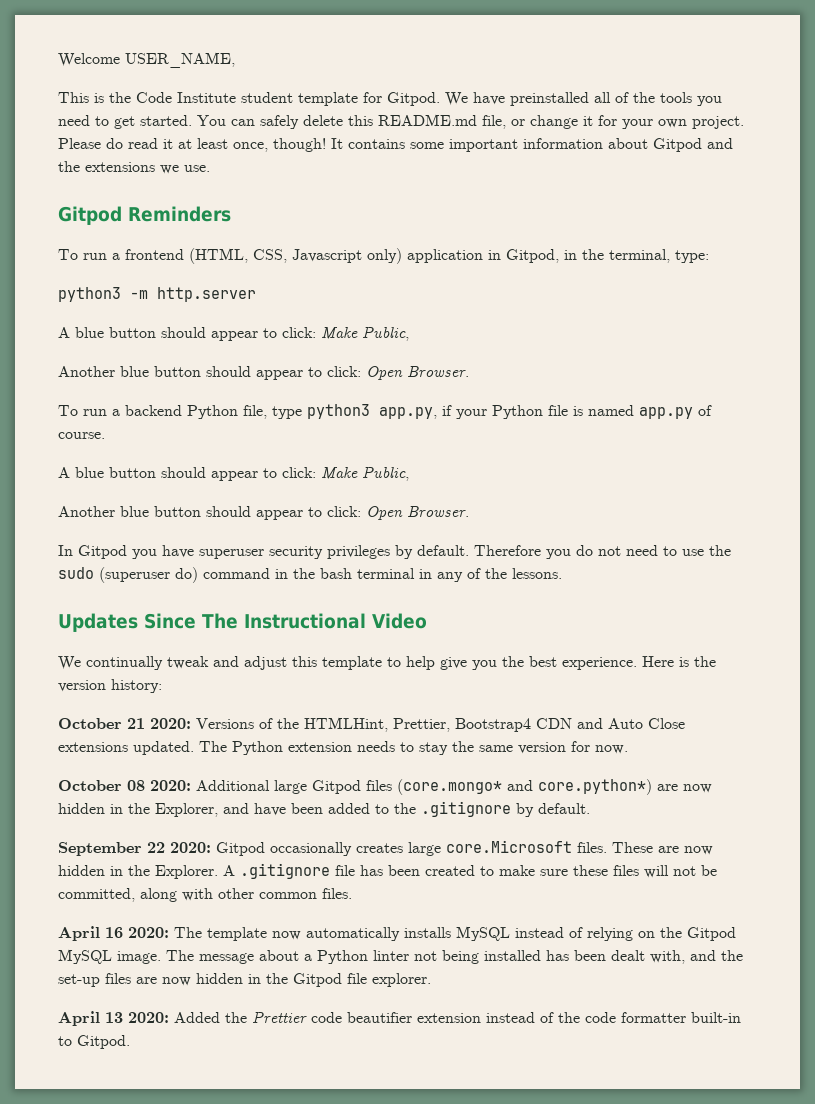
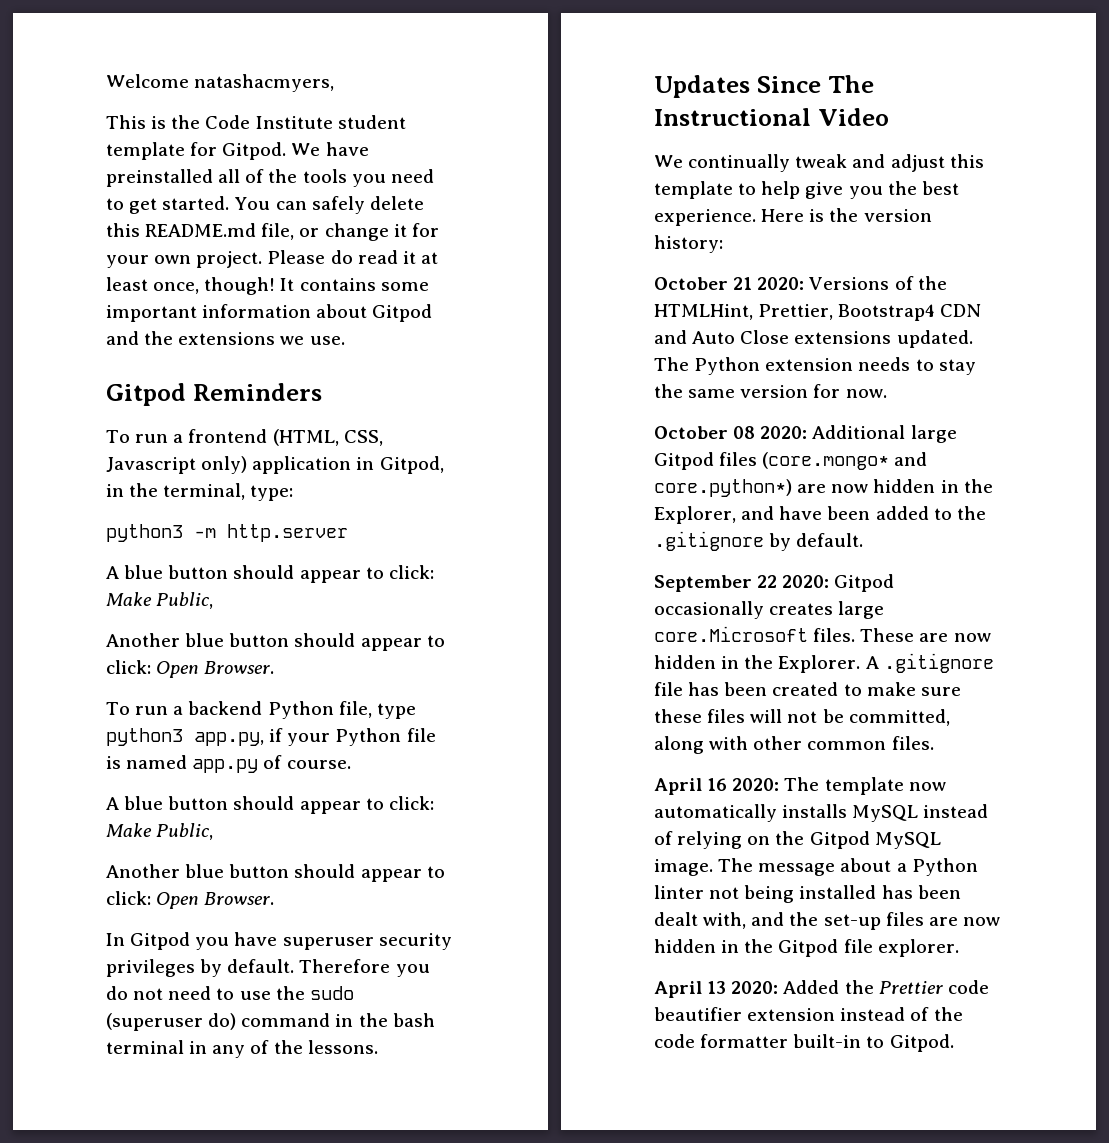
- Welcome USER_NAME,
+ Welcome natashacmyers,

